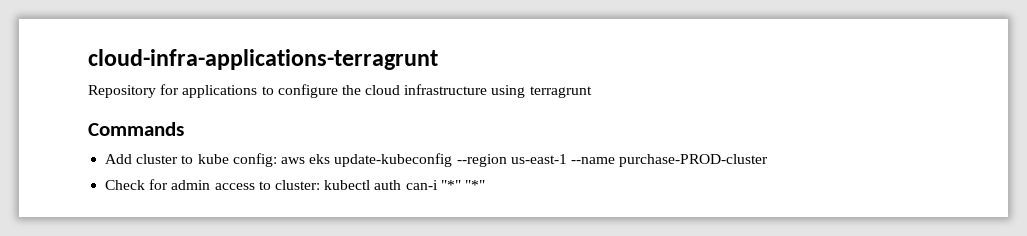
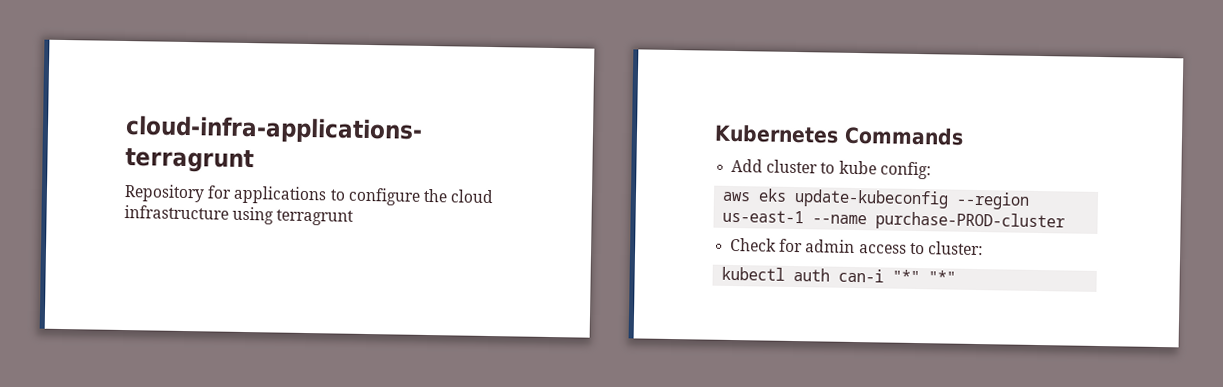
- Commands
+ Kubernetes Commands
- Add cluster to kube config: aws eks update-kubeconfig --region us-east-1 --name purchase-PROD-cluster
+ Add cluster to kube config:
+ aws eks update-kubeconfig --region us-east-1 --name purchase-PROD-cluster
- Check for admin access to cluster: kubectl auth can-i "*" "*"
+ Check for admin access to cluster:
+ kubectl auth can-i "*" "*"

